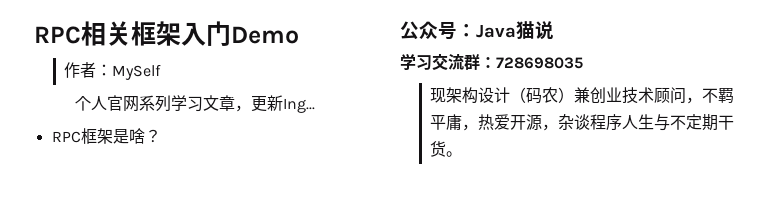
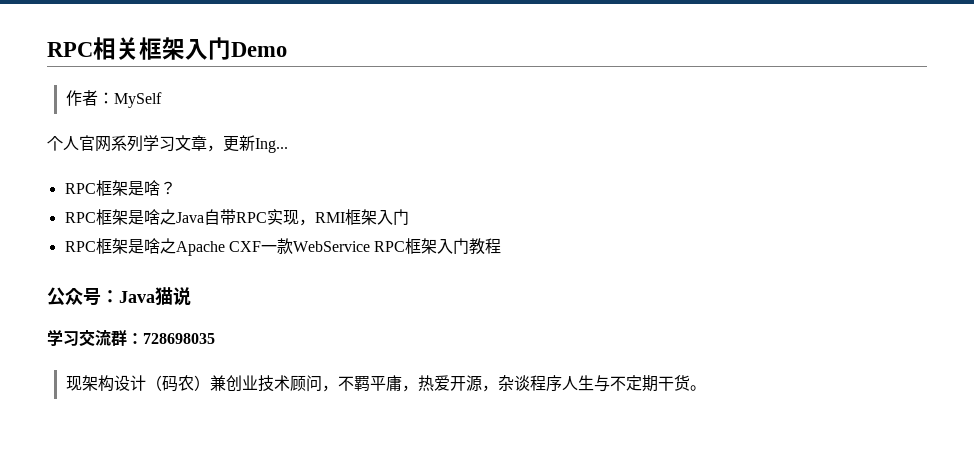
+ RPC框架是啥之Java自带RPC实现，RMI框架入门
+ RPC框架是啥之Apache CXF一款WebService RPC框架入门教程

